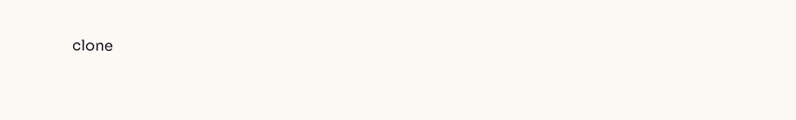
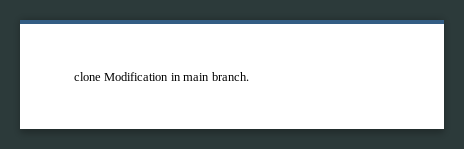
- clone
+ clone Modification in main branch.

